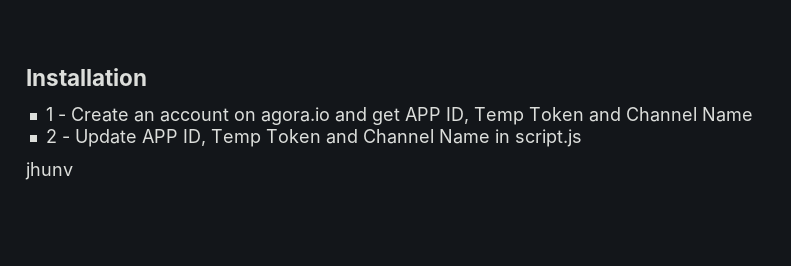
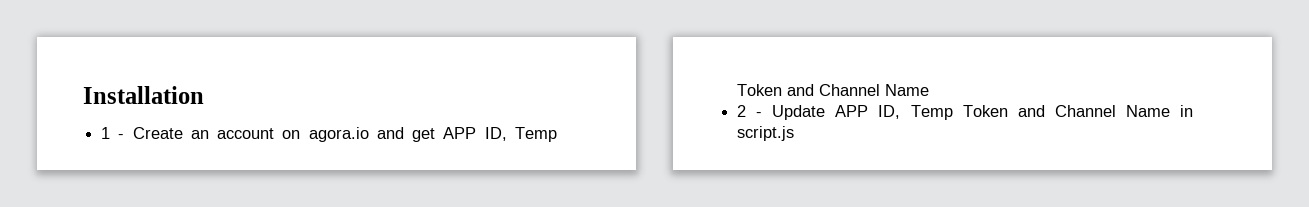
- jhunv

